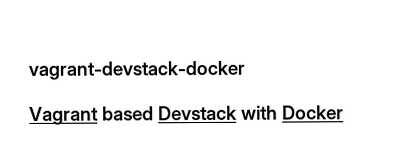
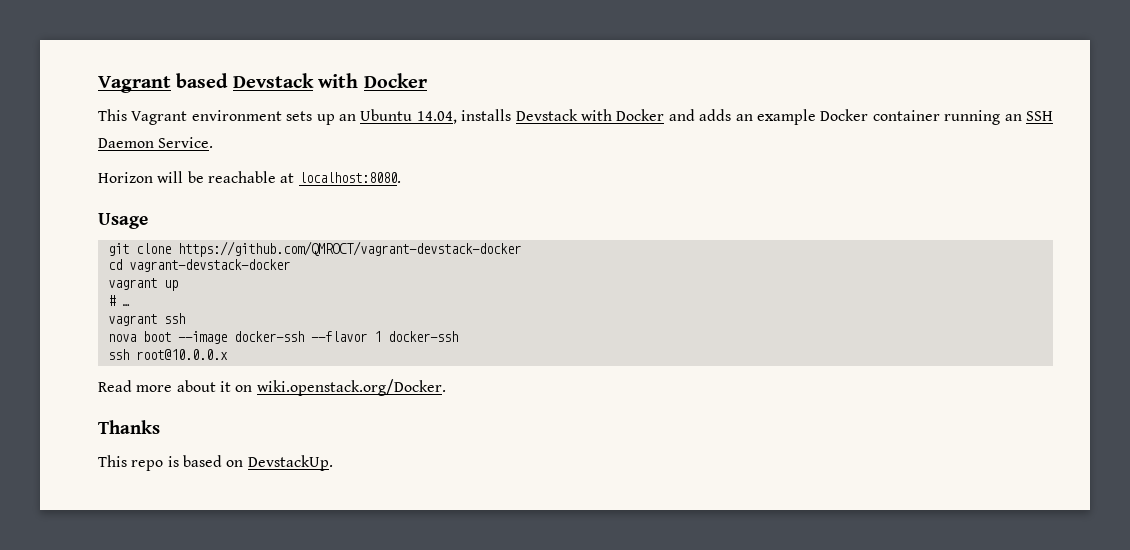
- vagrant-devstack-docker
+ This Vagrant environment sets up an Ubuntu 14.04, installs Devstack with Docker and adds an example Docker container running an SSH Daemon Service.
+ Horizon will be reachable at localhost:8080.
+ Usage
+ git clone https://github.com/QMROCT/vagrant-devstack-docker
+ cd vagrant-devstack-docker
+ vagrant up
+ # …
+ vagrant ssh
+ nova boot --image docker-ssh --flavor 1 docker-ssh
+ ssh root@10.0.0.x
+ Read more about it on wiki.openstack.org/Docker.
+ Thanks
+ This repo is based on DevstackUp.

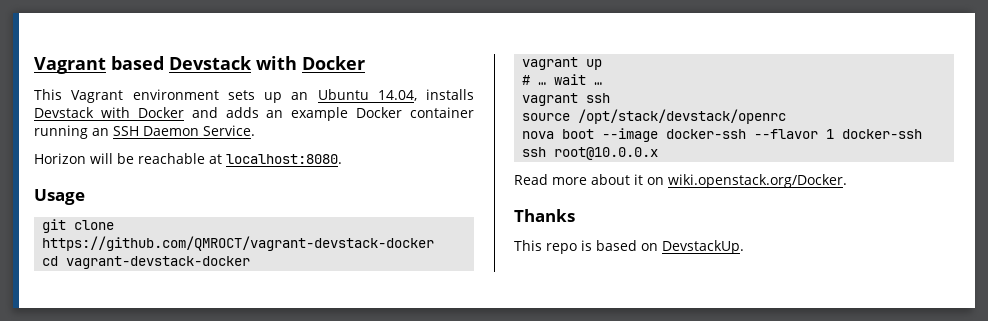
- # …
+ # … wait …
+ source /opt/stack/devstack/openrc

